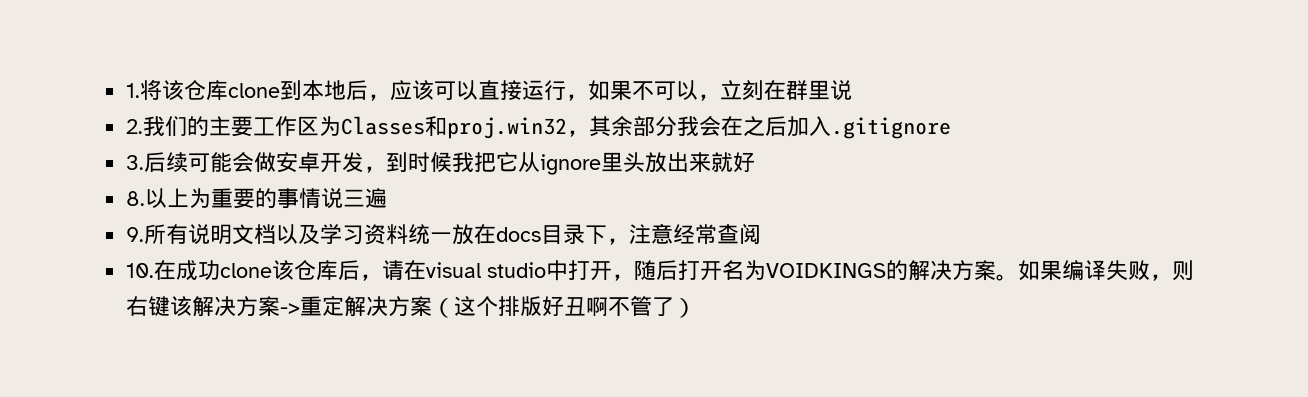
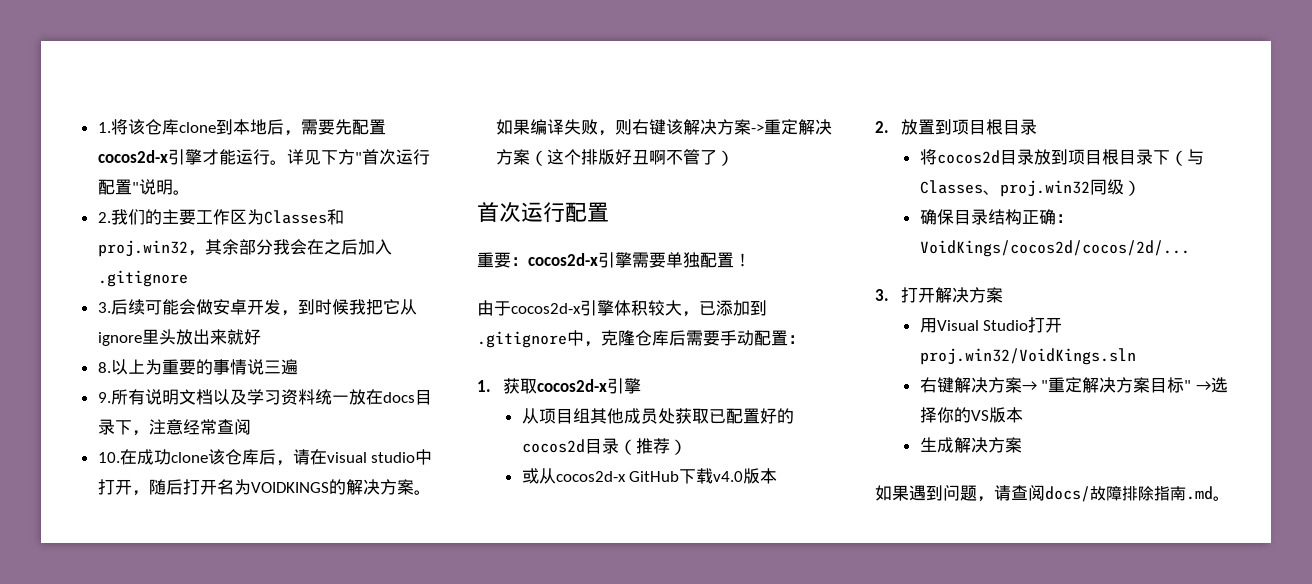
- 1.将该仓库clone到本地后，应该可以直接运行，如果不可以，立刻在群里说
+ 1.将该仓库clone到本地后，需要先配置cocos2d-x引擎才能运行。详见下方"首次运行配置"说明。
  如果编译失败，则右键该解决方案->重定解决方案（这个排版好丑啊不管了）
+ 首次运行配置
+ 重要：cocos2d-x引擎需要单独配置！
+ 由于cocos2d-x引擎体积较大，已添加到.gitignore中，克隆仓库后需要手动配置：
+ 1.获取cocos2d-x引擎
+ 从项目组其他成员处获取已配置好的cocos2d目录（推荐）
+ 或从cocos2d-x GitHub下载v4.0版本
+ 2.放置到项目根目录
+ 将cocos2d目录放到项目根目录下（与Classes、proj.win32同级）
+ 确保目录结构正确：VoidKings/cocos2d/cocos/2d/...
+ 3.打开解决方案
+ 用Visual Studio打开proj.win32/VoidKings.sln
+ 右键解决方案→ "重定解决方案目标" →选择你的VS版本
+ 生成解决方案
+ 如果遇到问题，请查阅docs/故障排除指南.md。

